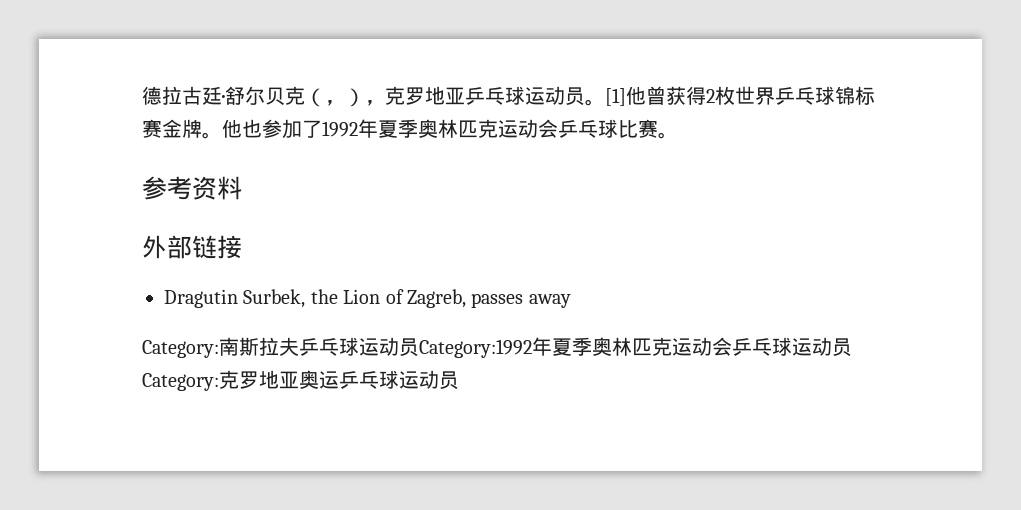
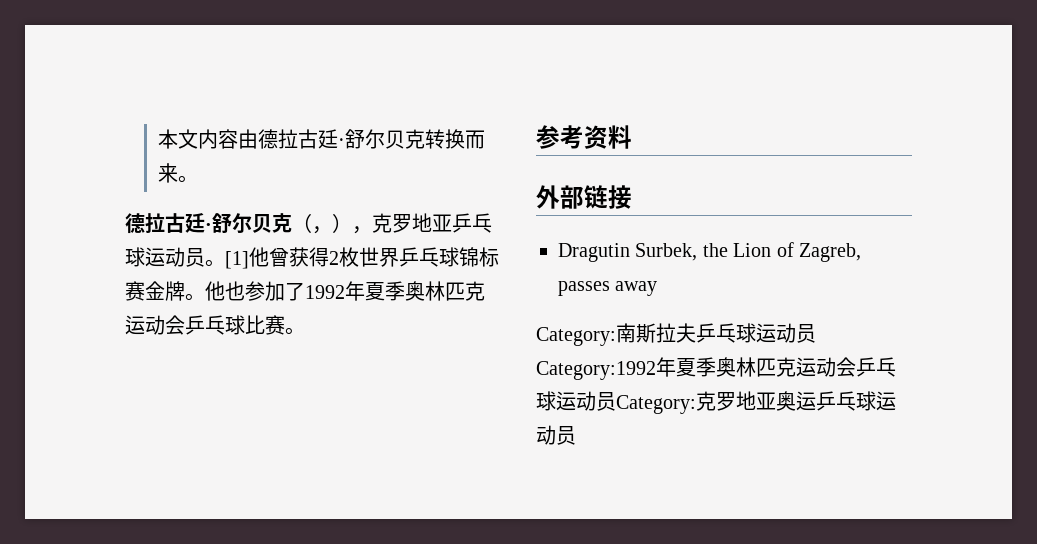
+ 本文内容由德拉古廷·舒尔贝克转换而来。

